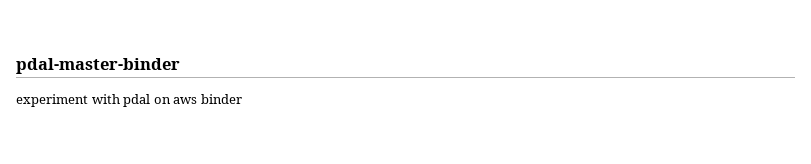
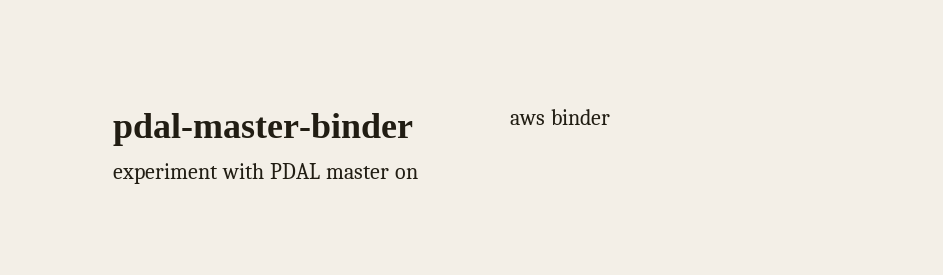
- experiment with pdal on aws binder
+ experiment with PDAL master on aws binder

